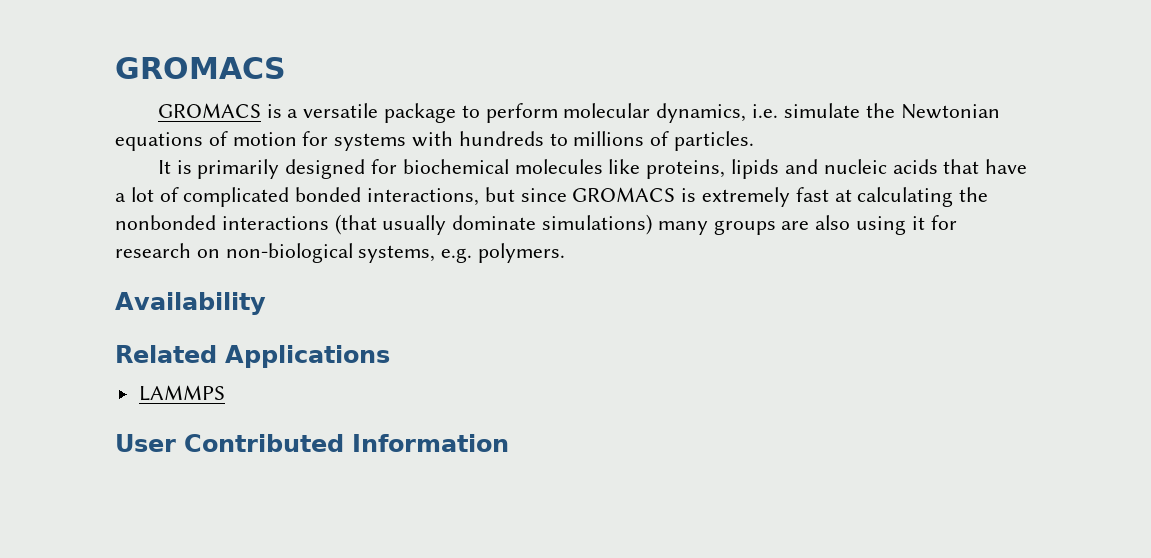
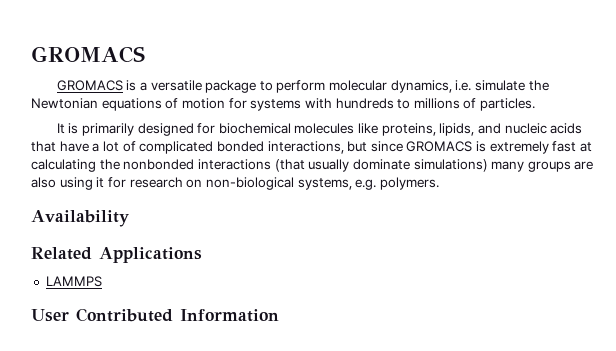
- It is primarily designed for biochemical molecules like proteins, lipids and nucleic acids that have a lot of complicated bonded interactions, but since GROMACS is extremely fast at calculating the nonbonded interactions (that usually dominate simulations) many groups are also using it for research on non-biological systems, e.g. polymers.
+ It is primarily designed for biochemical molecules like proteins, lipids, and nucleic acids that have a lot of complicated bonded interactions, but since GROMACS is extremely fast at calculating the nonbonded interactions (that usually dominate simulations) many groups are also using it for research on non-biological systems, e.g. polymers.

